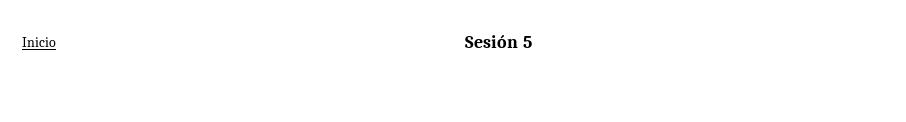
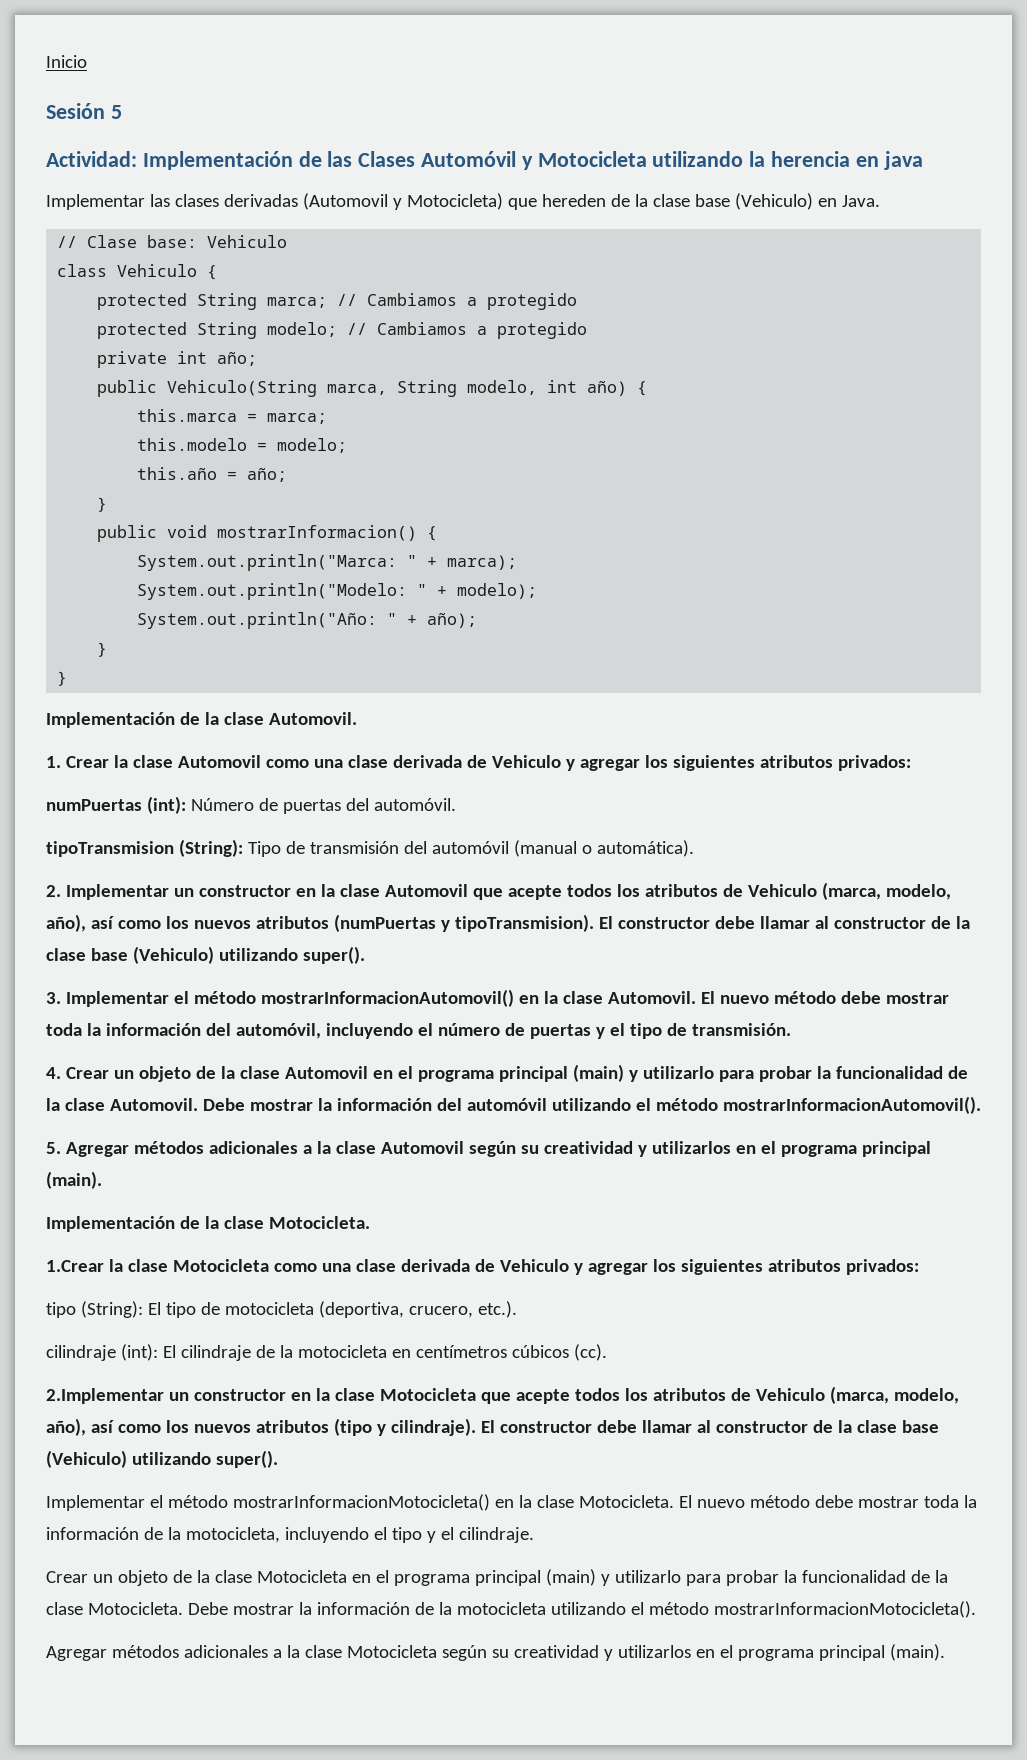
+ Actividad: Implementación de las Clases Automóvil y Motocicleta utilizando la herencia en java
+ Implementar las clases derivadas (Automovil y Motocicleta) que hereden de la clase base (Vehiculo) en Java.
+ // Clase base: Vehiculo
+ class Vehiculo {
+ protected String marca; // Cambiamos a protegido
+ protected String modelo; // Cambiamos a protegido
+ private int año;
+ public Vehiculo(String marca, String modelo, int año) {
+ this.marca = marca;
+ this.modelo = modelo;
+ this.año = año;
+ }
+ public void mostrarInformacion() {
+ System.out.println("Marca: " + marca);
+ System.out.println("Modelo: " + modelo);
+ System.out.println("Año: " + año);
+ }
+ }
+ Implementación de la clase Automovil.
+ 1. Crear la clase Automovil como una clase derivada de Vehiculo y agregar los siguientes atributos privados:
+ numPuertas (int): Número de puertas del automóvil.
+ tipoTransmision (String): Tipo de transmisión del automóvil (manual o automática).
+ 2. Implementar un constructor en la clase Automovil que acepte todos los atributos de Vehiculo (marca, modelo, año), así como los nuevos atributos (numPuertas y tipoTransmision). El constructor debe llamar al constructor de la clase base (Vehiculo) utilizando super().
+ 3. Implementar el método mostrarInformacionAutomovil() en la clase Automovil. El nuevo método debe mostrar toda la información del automóvil, incluyendo el número de puertas y el tipo de transmisión.
+ 4. Crear un objeto de la clase Automovil en el programa principal (main) y utilizarlo para probar la funcionalidad de la clase Automovil. Debe mostrar la información del automóvil utilizando el método mostrarInformacionAutomovil().
+ 5. Agregar métodos adicionales a la clase Automovil según su creatividad y utilizarlos en el programa principal (main).
+ Implementación de la clase Motocicleta.
+ 1.Crear la clase Motocicleta como una clase derivada de Vehiculo y agregar los siguientes atributos privados:
+ tipo (String): El tipo de motocicleta (deportiva, crucero, etc.).
+ cilindraje (int): El cilindraje de la motocicleta en centímetros cúbicos (cc).
+ 2.Implementar un constructor en la clase Motocicleta que acepte todos los atributos de Vehiculo (marca, modelo, año), así como los nuevos atributos (tipo y cilindraje). El constructor debe llamar al constructor de la clase base (Vehiculo) utilizando super().
+ Implementar el método mostrarInformacionMotocicleta() en la clase Motocicleta. El nuevo método debe mostrar toda la información de la motocicleta, incluyendo el tipo y el cilindraje.
+ Crear un objeto de la clase Motocicleta en el programa principal (main) y utilizarlo para probar la funcionalidad de la clase Motocicleta. Debe mostrar la información de la motocicleta utilizando el método mostrarInformacionMotocicleta().
+ Agregar métodos adicionales a la clase Motocicleta según su creatividad y utilizarlos en el programa principal (main).

